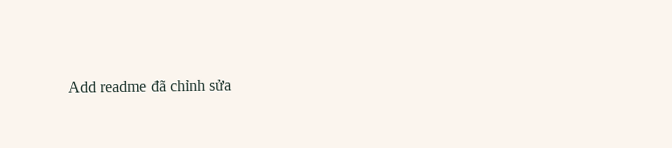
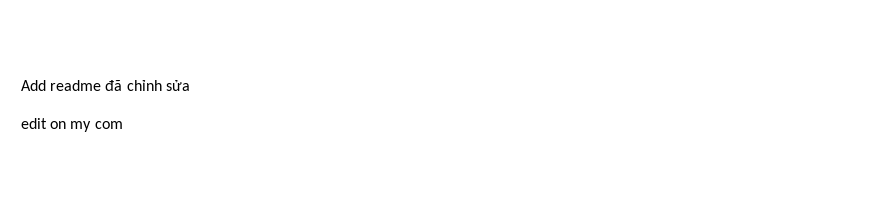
+ edit on my com

